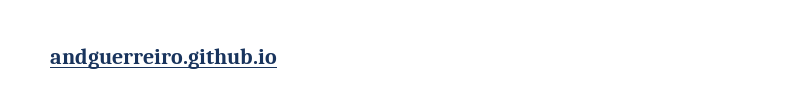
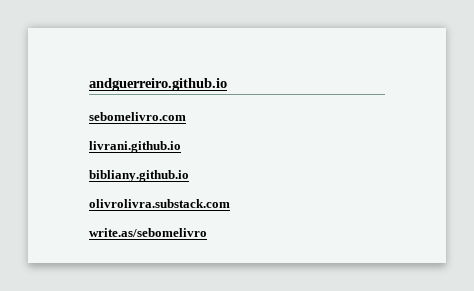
+ sebomelivro.com
+ livrani.github.io
+ bibliany.github.io
+ olivrolivra.substack.com
+ write.as/sebomelivro

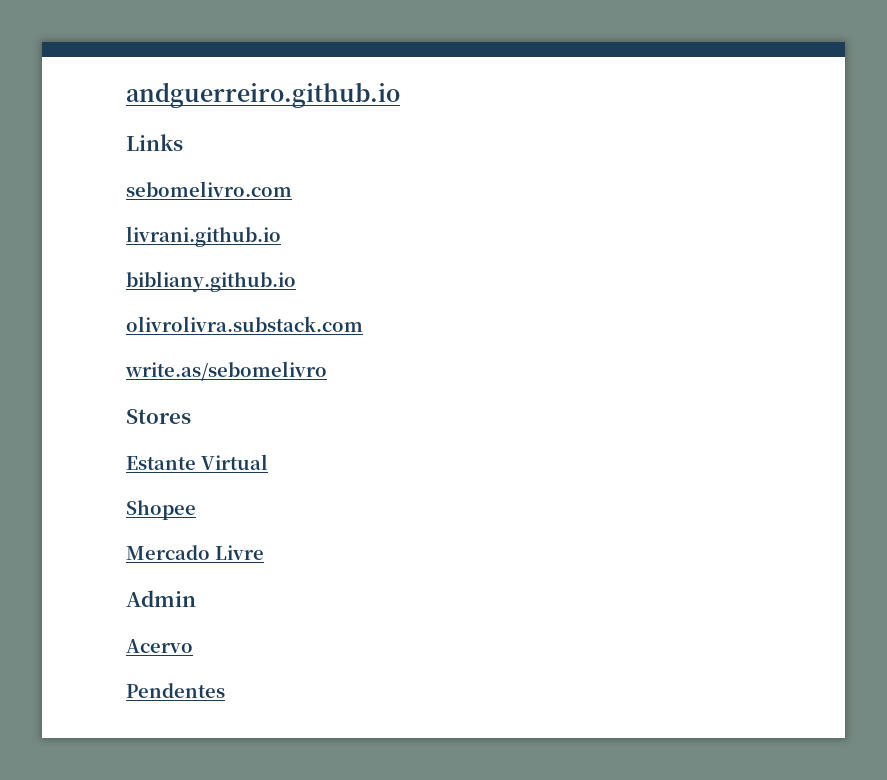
+ Links
+ Stores
+ Estante Virtual
+ Shopee
+ Mercado Livre
+ Admin
+ Acervo
+ Pendentes

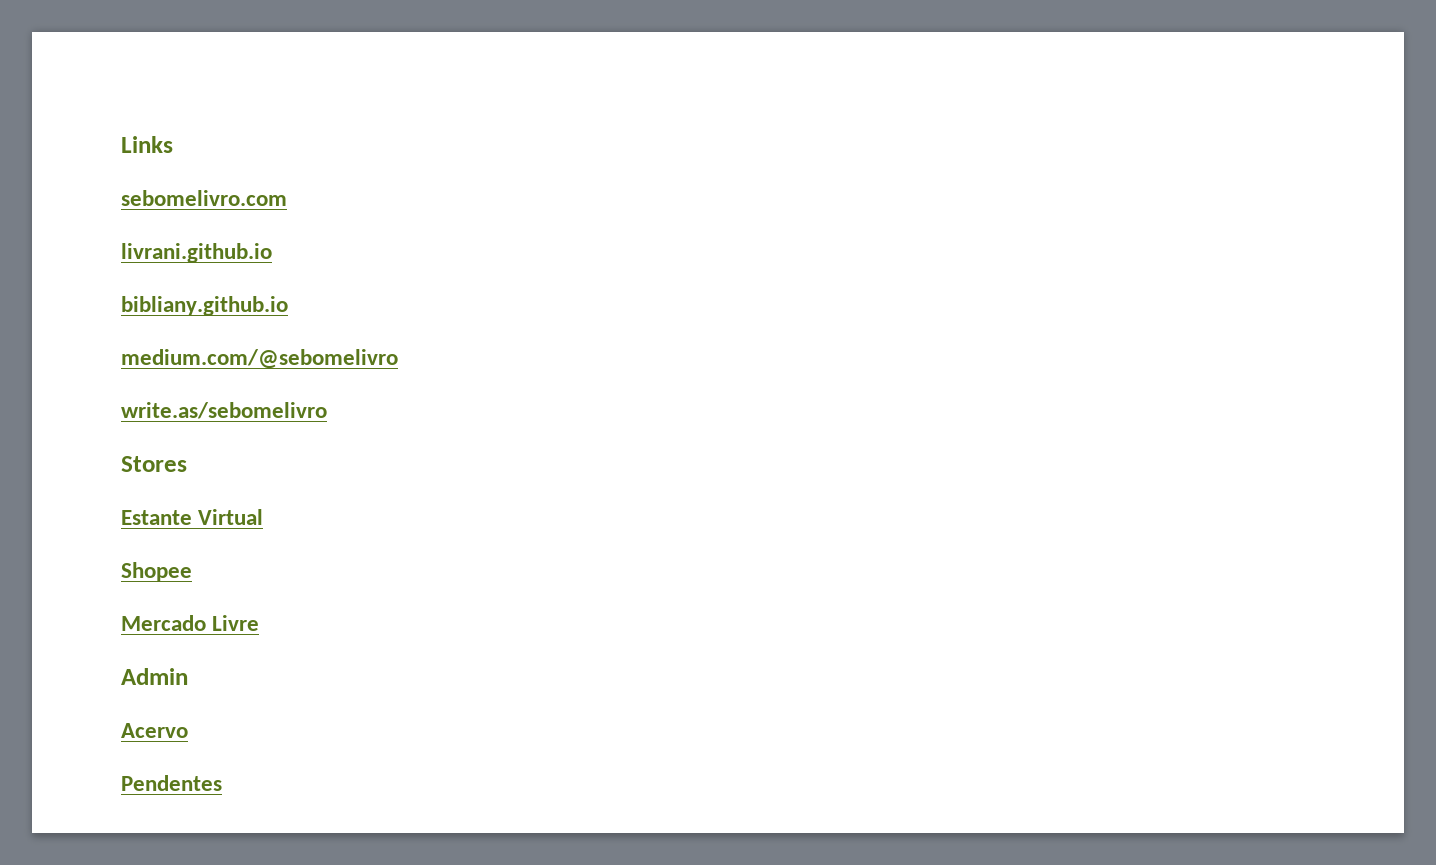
- andguerreiro.github.io
- olivrolivra.substack.com
+ medium.com/@sebomelivro

